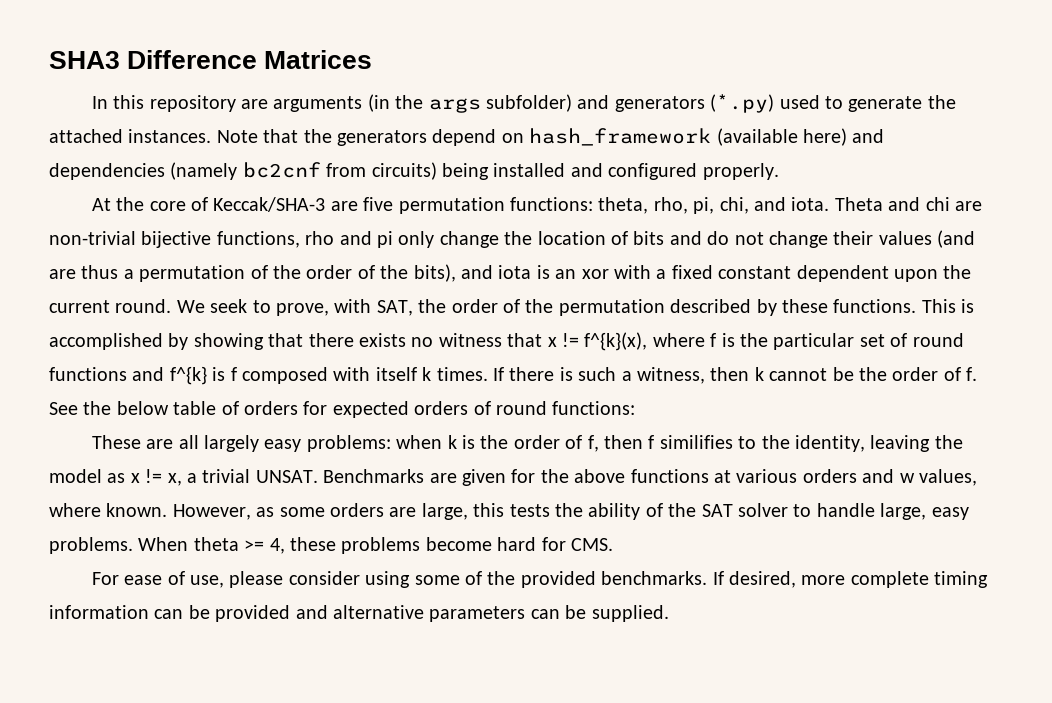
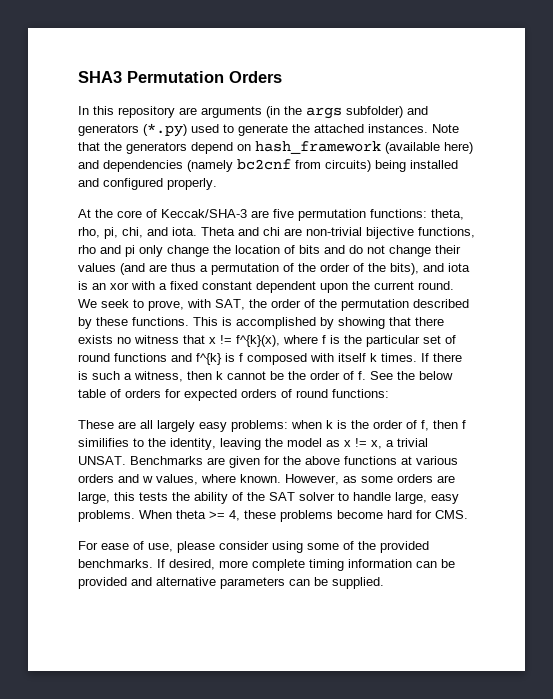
- SHA3 Difference Matrices
+ SHA3 Permutation Orders

